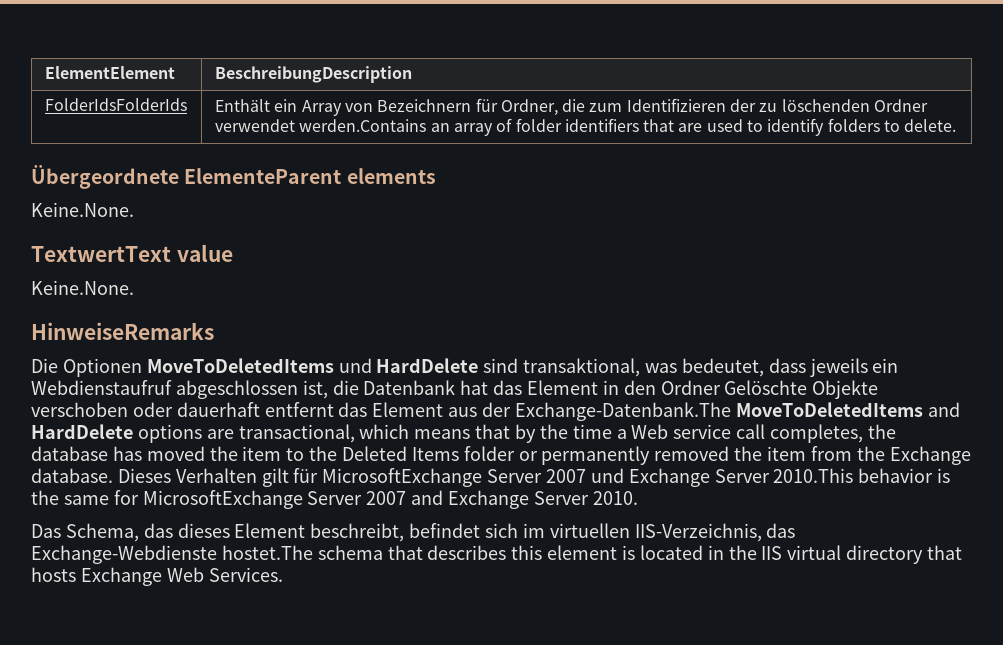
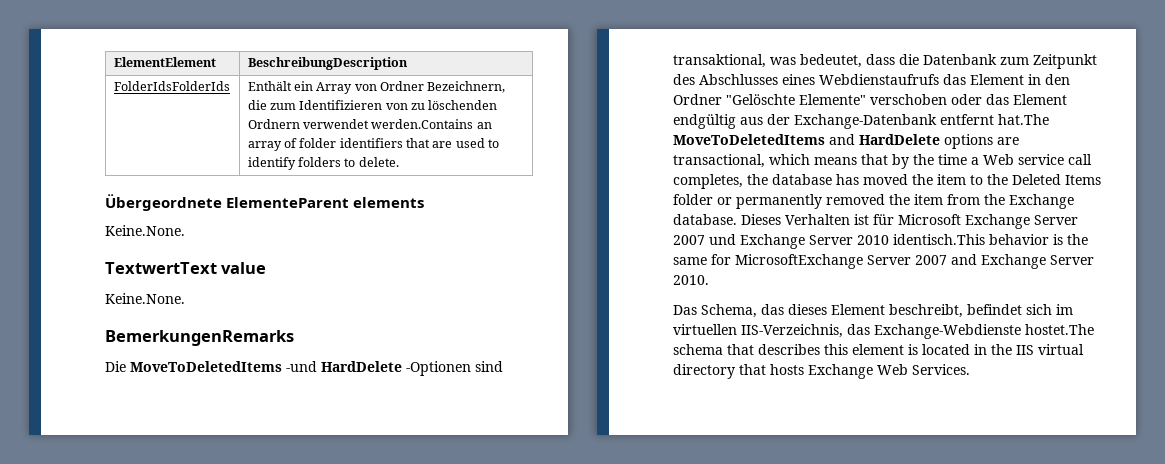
- FolderIdsFolderIds | Enthält ein Array von Bezeichnern für Ordner, die zum Identifizieren der zu löschenden Ordner verwendet werden.Contains an array of folder identifiers that are used to identify folders to delete.
+ FolderIdsFolderIds | Enthält ein Array von Ordner Bezeichnern, die zum Identifizieren von zu löschenden Ordnern verwendet werden.Contains an array of folder identifiers that are used to identify folders to delete.
- HinweiseRemarks
+ BemerkungenRemarks
- Die Optionen MoveToDeletedItems und HardDelete sind transaktional, was bedeutet, dass jeweils ein Webdienstaufruf abgeschlossen ist, die Datenbank hat das Element in den Ordner Gelöschte Objekte verschoben oder dauerhaft entfernt das Element aus der Exchange-Datenbank.The MoveToDeletedItems and HardDelete options are transactional, which means that by the time a Web service call completes, the database has moved the item to the Deleted Items folder or permanently removed the item from the Exchange database.
+ Die MoveToDeletedItems -und HardDelete -Optionen sind transaktional, was bedeutet, dass die Datenbank zum Zeitpunkt des Abschlusses eines Webdienstaufrufs das Element in den Ordner "Gelöschte Elemente" verschoben oder das Element endgültig aus der Exchange-Datenbank entfernt hat.The MoveToDeletedItems and HardDelete options are transactional, which means that by the time a Web service call completes, the database has moved the item to the Deleted Items folder or permanently removed the item from the Exchange database.
- Dieses Verhalten gilt für MicrosoftExchange Server 2007 und Exchange Server 2010.This behavior is the same for MicrosoftExchange Server 2007 and Exchange Server 2010.
+ Dieses Verhalten ist für Microsoft Exchange Server 2007 und Exchange Server 2010 identisch.This behavior is the same for MicrosoftExchange Server 2007 and Exchange Server 2010.

